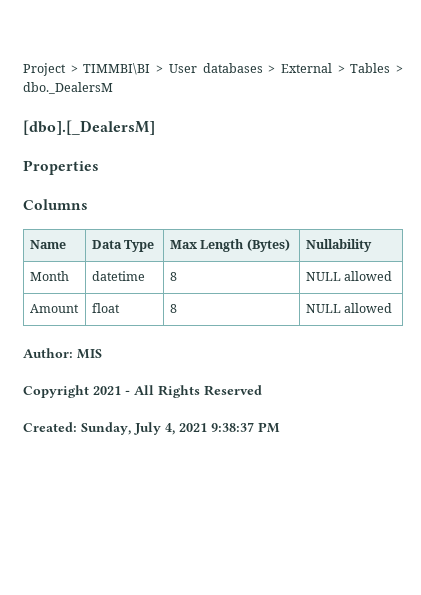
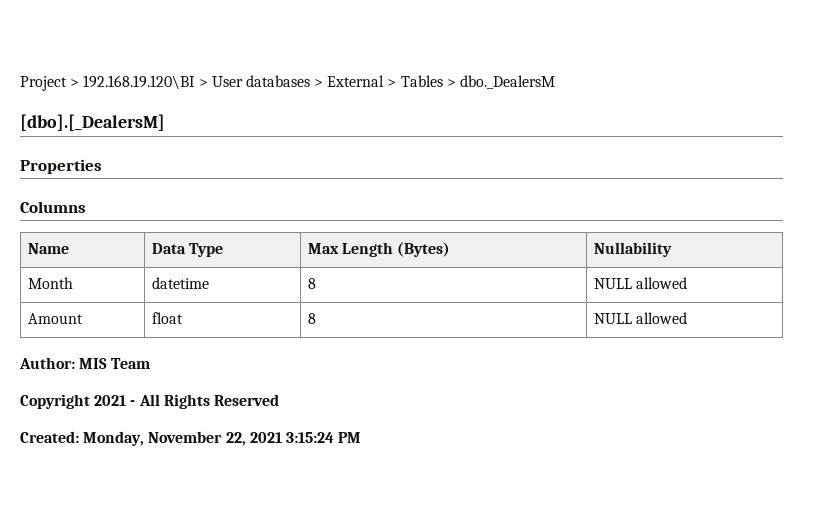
- Project > TIMMBI\BI > User databases > External > Tables > dbo._DealersM
+ Project > 192.168.19.120\BI > User databases > External > Tables > dbo._DealersM
- Author: MIS
+ Author: MIS Team
- Created: Sunday, July 4, 2021 9:38:37 PM
+ Created: Monday, November 22, 2021 3:15:24 PM

